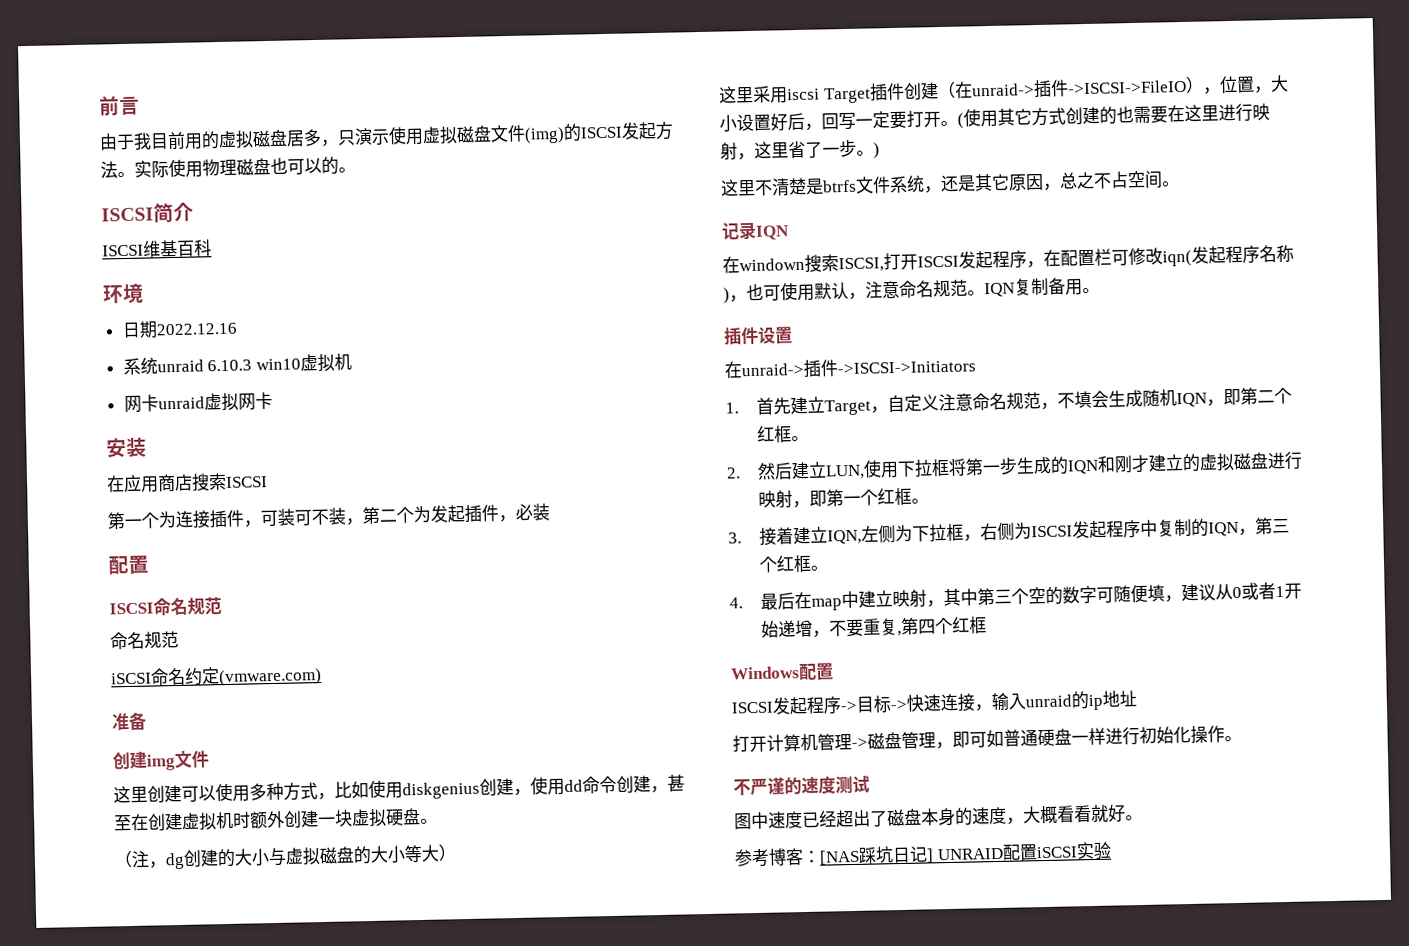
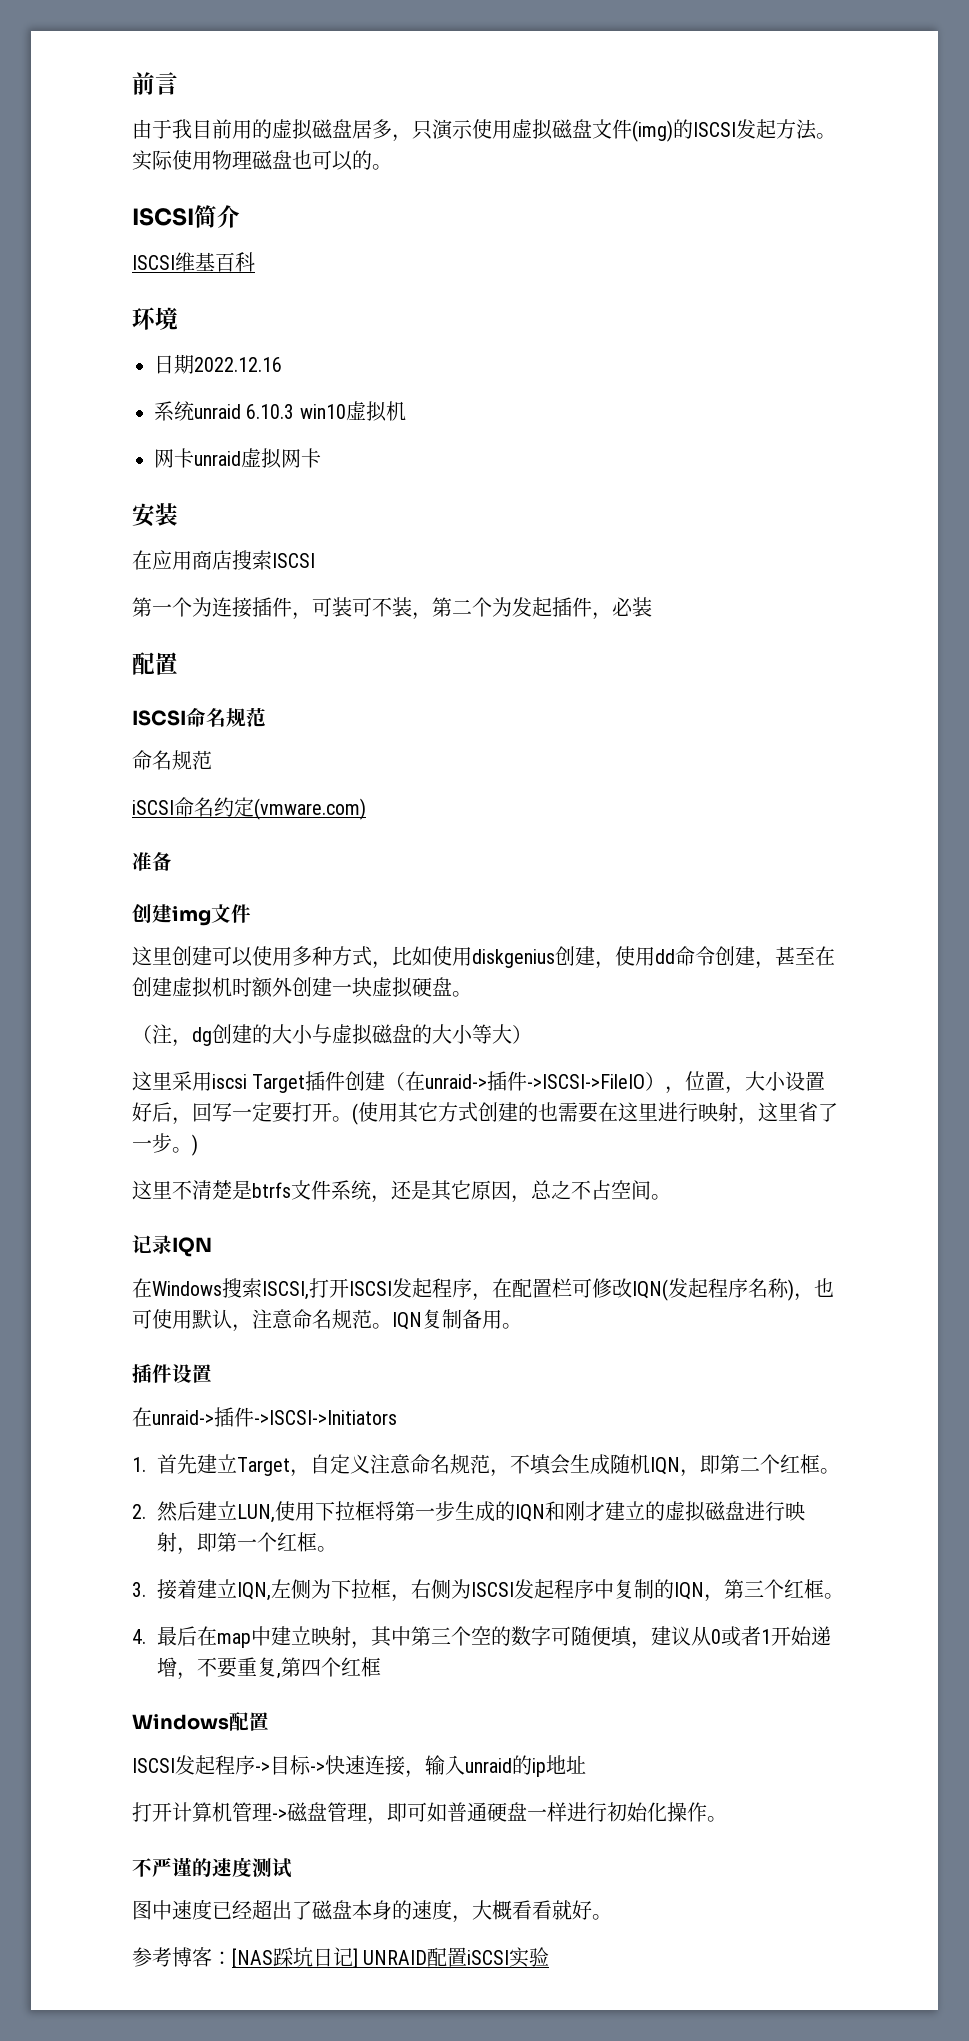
- 在windown搜索ISCSI,打开ISCSI发起程序，在配置栏可修改iqn(发起程序名称)，也可使用默认，注意命名规范。
+ 在Windows搜索ISCSI,打开ISCSI发起程序，在配置栏可修改IQN(发起程序名称)，也可使用默认，注意命名规范。

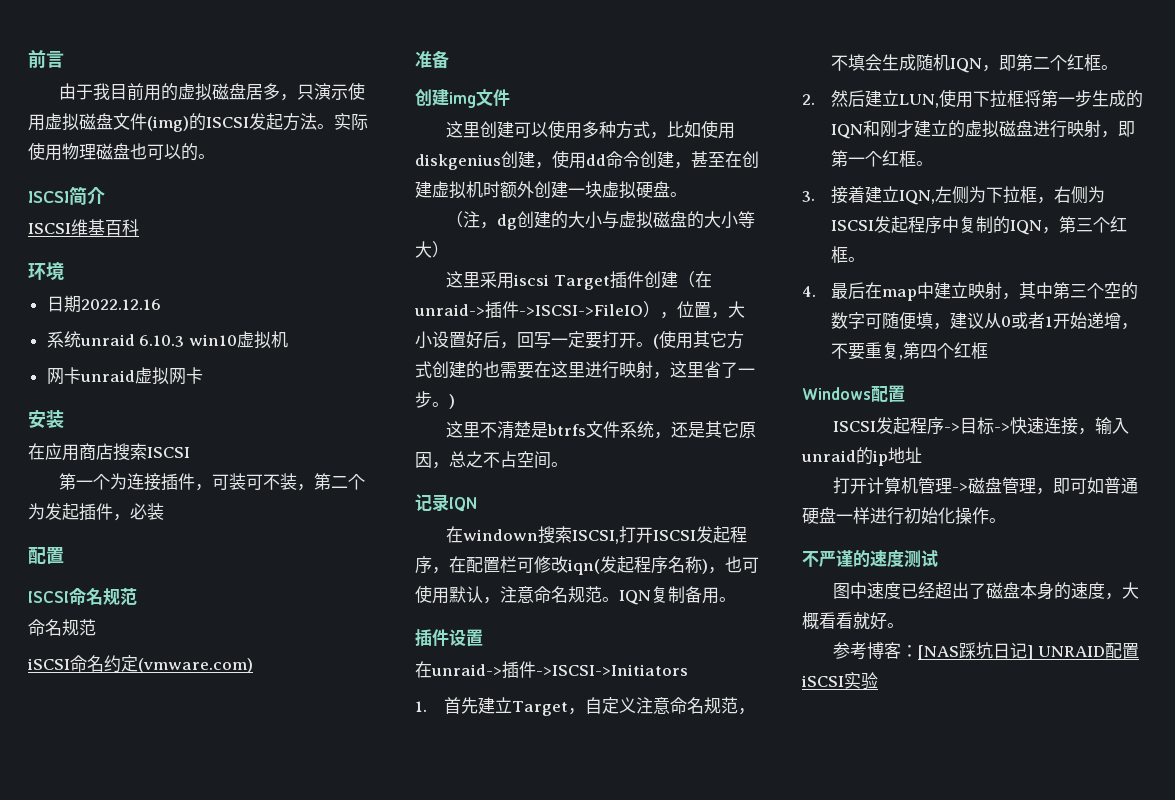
- 在Windows搜索ISCSI,打开ISCSI发起程序，在配置栏可修改IQN(发起程序名称)，也可使用默认，注意命名规范。
+ 在windown搜索ISCSI,打开ISCSI发起程序，在配置栏可修改iqn(发起程序名称)，也可使用默认，注意命名规范。

